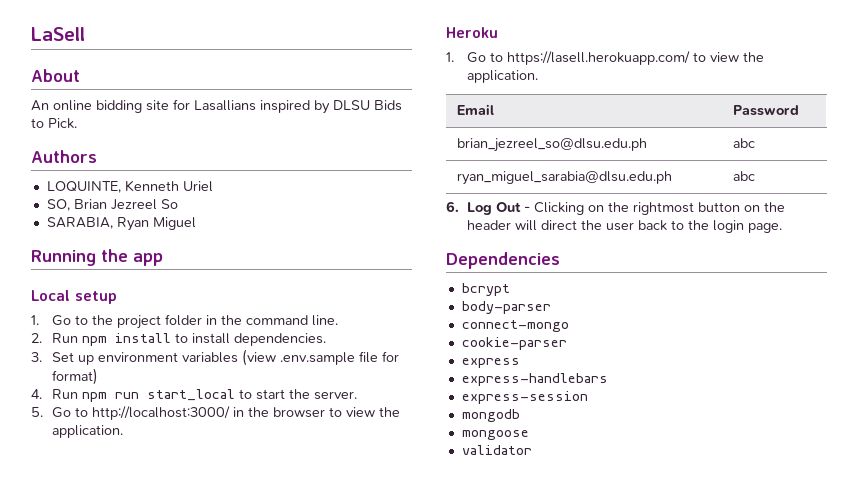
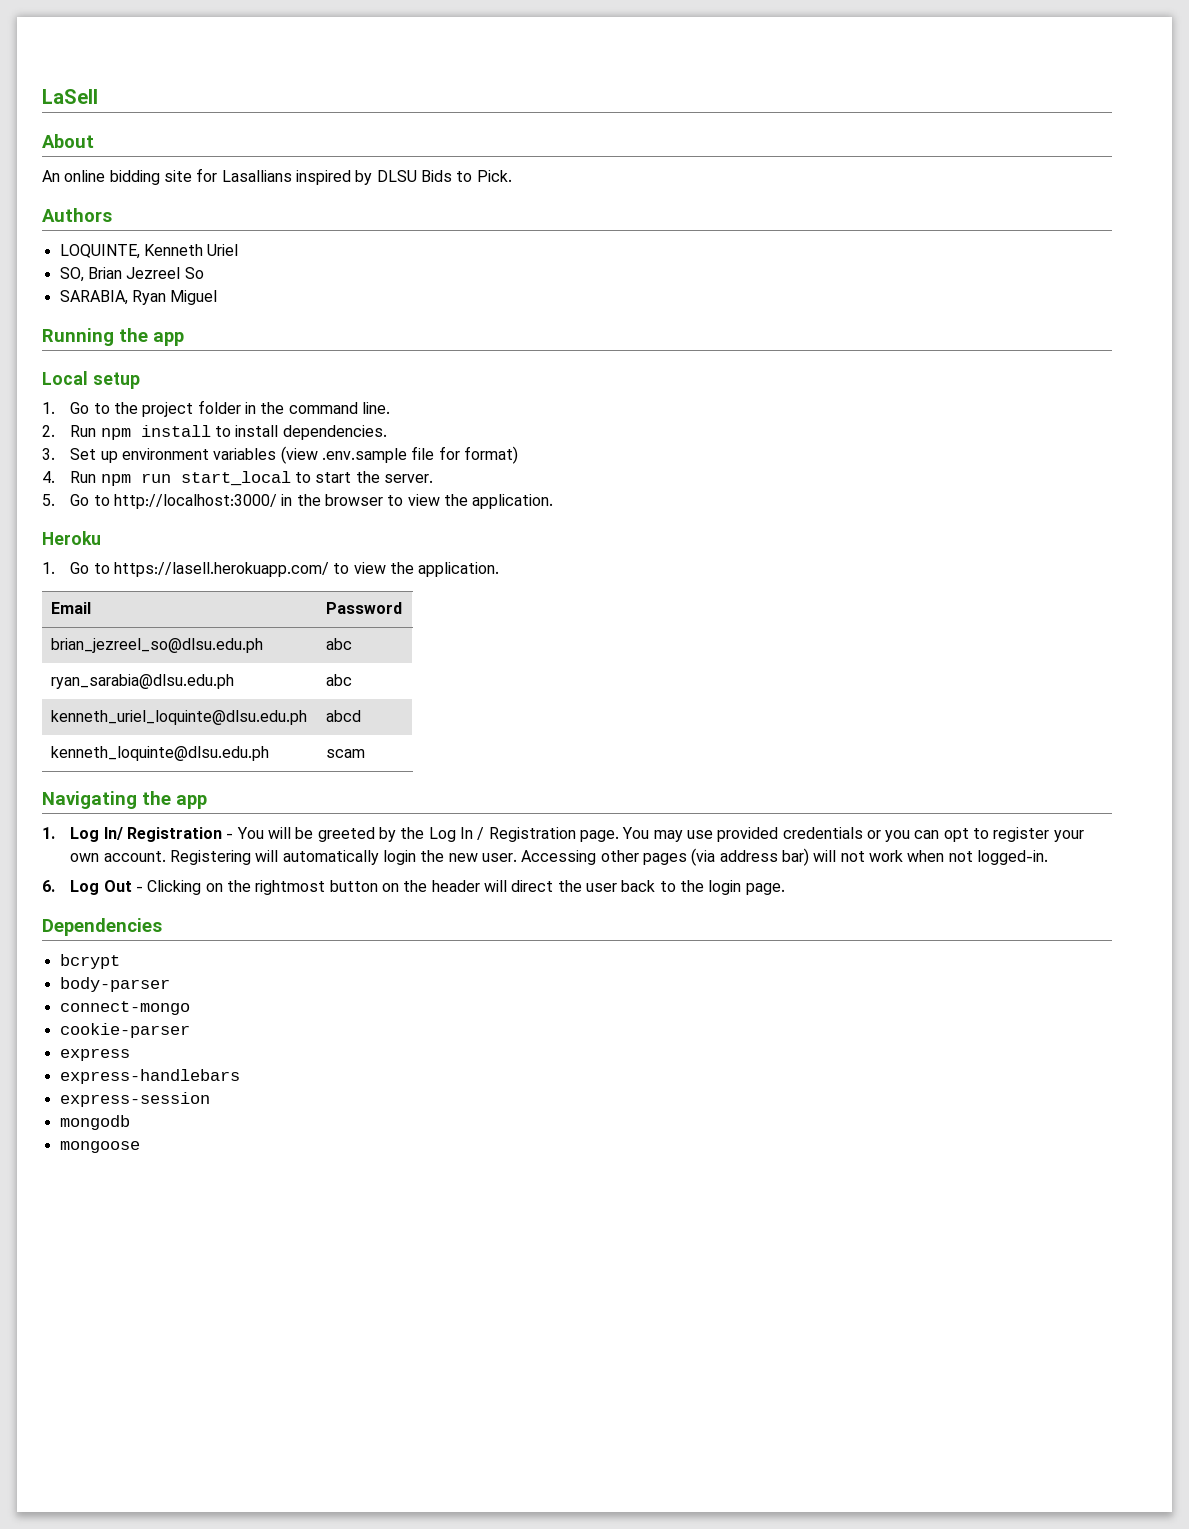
- ryan_miguel_sarabia@dlsu.edu.ph | abc
+ ryan_sarabia@dlsu.edu.ph | abc
+ kenneth_uriel_loquinte@dlsu.edu.ph | abcd
+ kenneth_loquinte@dlsu.edu.ph | scam
+ Navigating the app
+ 1. Log In/ Registration - You will be greeted by the Log In / Registration page. You may use provided credentials or you can opt to register your own account. Registering will automatically login the new user. Accessing other pages (via address bar) will not work when not logged-in.
- validator

